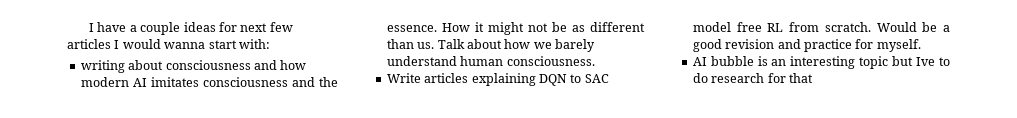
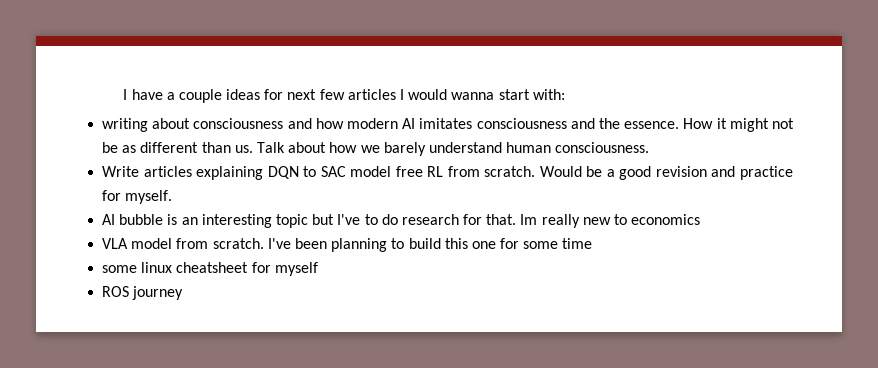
- AI bubble is an interesting topic but Ive to do research for that
+ AI bubble is an interesting topic but I've to do research for that. Im really new to economics
+ VLA model from scratch. I've been planning to build this one for some time
+ some linux cheatsheet for myself
+ ROS journey

